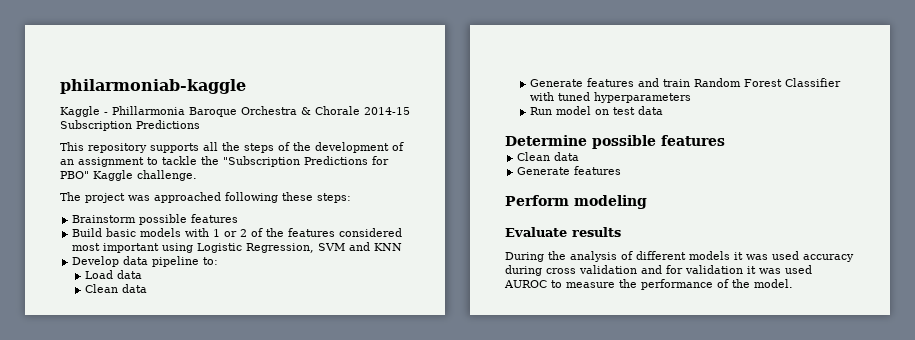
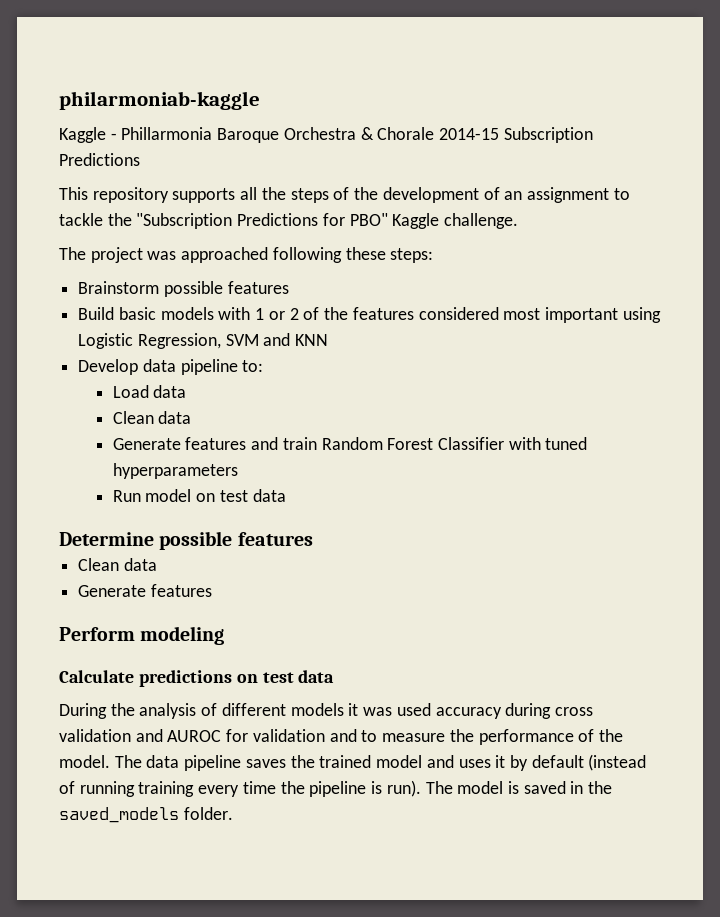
- Evaluate results
+ Calculate predictions on test data
- During the analysis of different models it was used accuracy during cross validation and for validation it was used AUROC to measure the performance of the model.
+ During the analysis of different models it was used accuracy during cross validation and AUROC for validation and to measure the performance of the model.
+ The data pipeline saves the trained model and uses it by default (instead of running training every time the pipeline is run). The model is saved in the saved_models folder.

